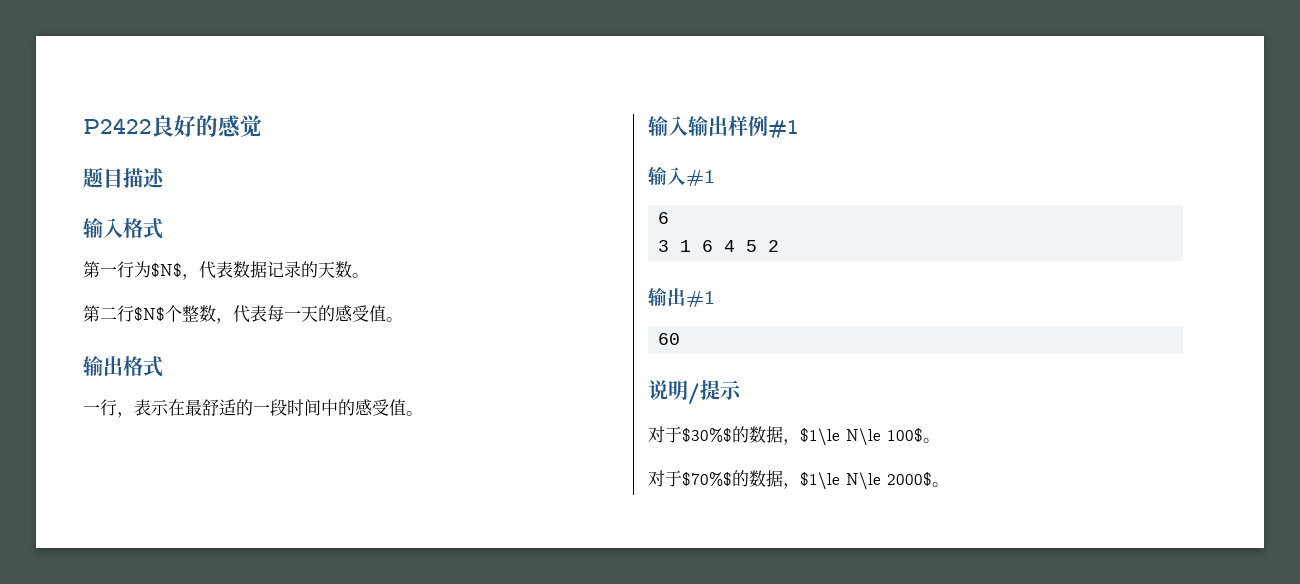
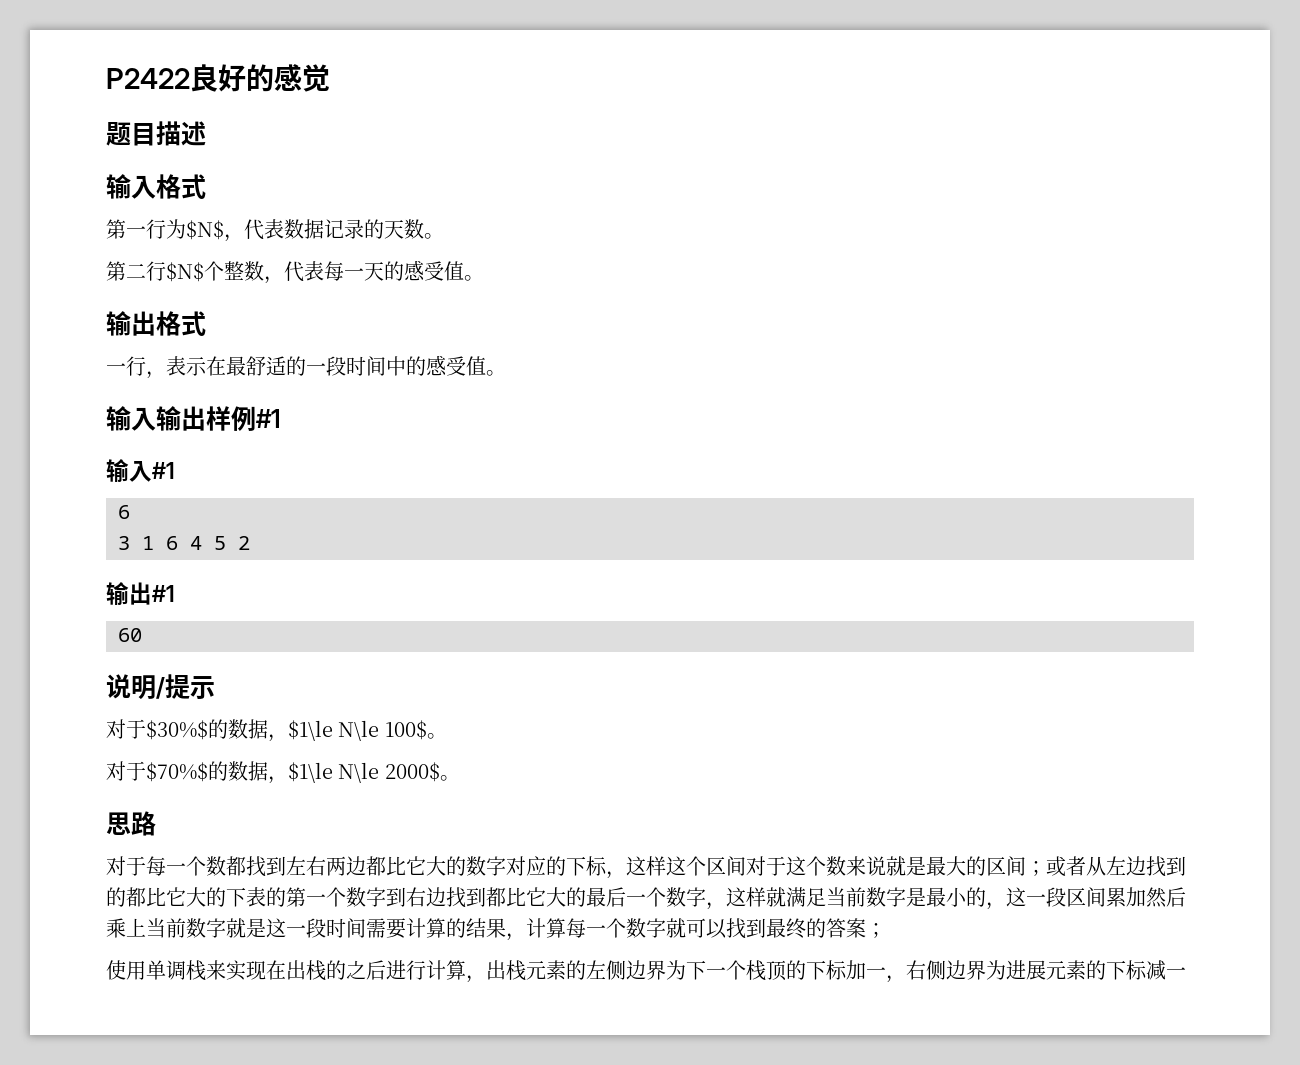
+ 思路
+ 对于每一个数都找到左右两边都比它大的数字对应的下标，这样这个区间对于这个数来说就是最大的区间；或者从左边找到的都比它大的下表的第一个数字到右边找到都比它大的最后一个数字，这样就满足当前数字是最小的，这一段区间累加然后乘上当前数字就是这一段时间需要计算的结果，计算每一个数字就可以找到最终的答案；
+ 使用单调栈来实现在出栈的之后进行计算，出栈元素的左侧边界为下一个栈顶的下标加一，右侧边界为进展元素的下标减一

